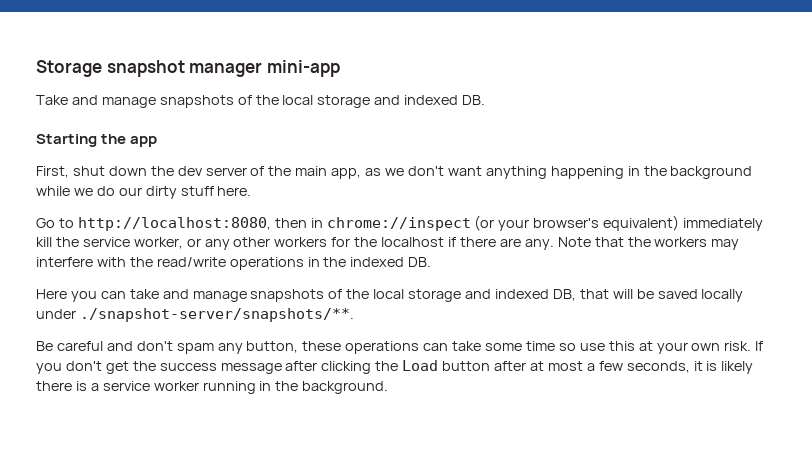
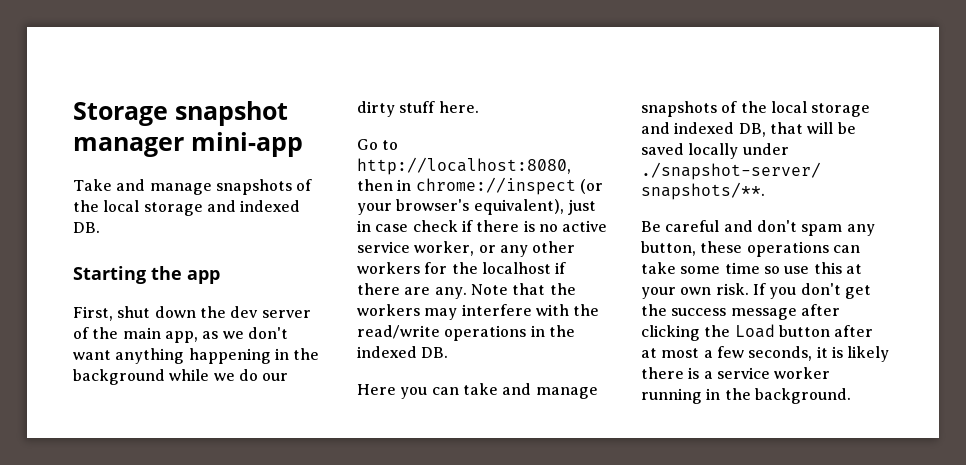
- Go to http://localhost:8080, then in chrome://inspect (or your browser's equivalent) immediately kill the service worker, or any other workers for the localhost if there are any.
+ Go to http://localhost:8080, then in chrome://inspect (or your browser's equivalent), just in case check if there is no active service worker, or any other workers for the localhost if there are any.

